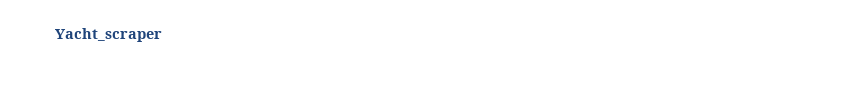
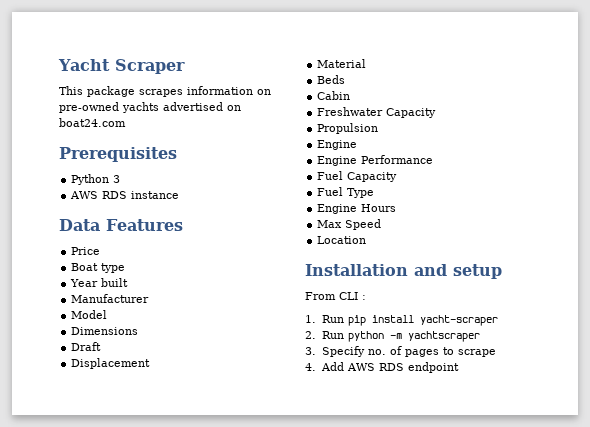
- Yacht_scraper
+ Yacht Scraper
+ This package scrapes information on pre-owned yachts advertised on boat24.com
+ Prerequisites
+ Python 3
+ AWS RDS instance
+ Data Features
+ Price
+ Boat type
+ Year built
+ Manufacturer
+ Model
+ Dimensions
+ Draft
+ Displacement
+ Material
+ Beds
+ Cabin
+ Freshwater Capacity
+ Propulsion
+ Engine
+ Engine Performance
+ Fuel Capacity
+ Fuel Type
+ Engine Hours
+ Max Speed
+ Location
+ Installation and setup
+ From CLI :
+ 1. Run pip install yacht-scraper
+ 2. Run python -m yachtscraper
+ 3. Specify no. of pages to scrape
+ 4. Add AWS RDS endpoint

